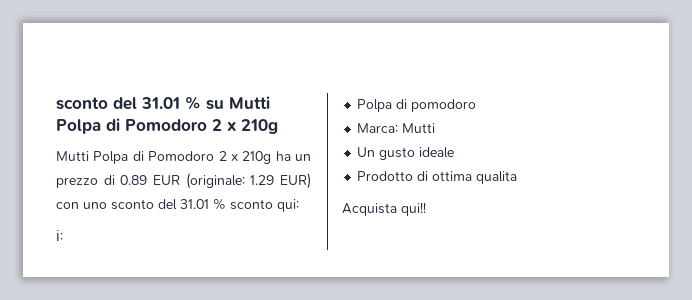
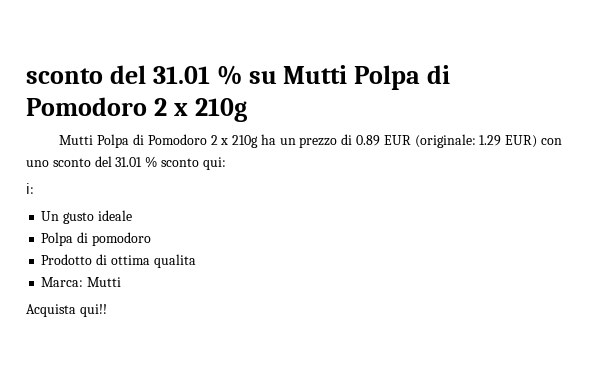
+ Un gusto ideale
- Marca: Mutti
- Un gusto ideale
+ Marca: Mutti

